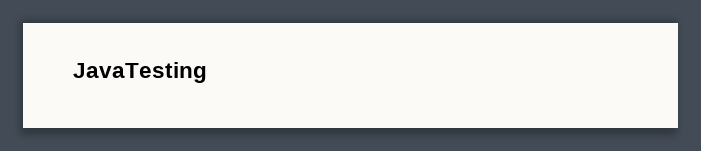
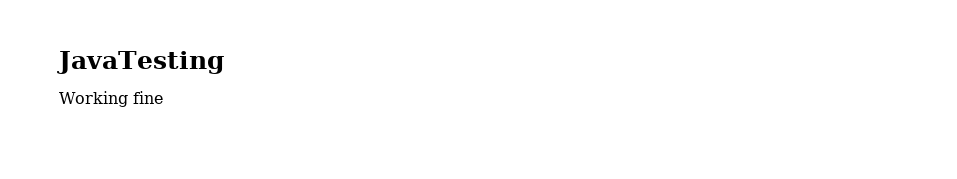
+ Working fine

